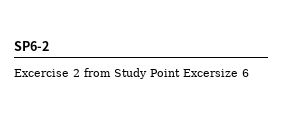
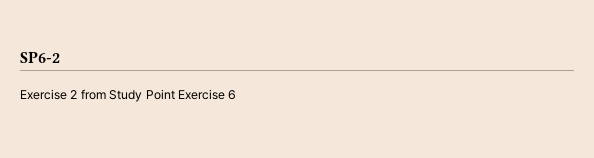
- Excercise 2 from Study Point Excersize 6
+ Exercise 2 from Study Point Exercise 6

